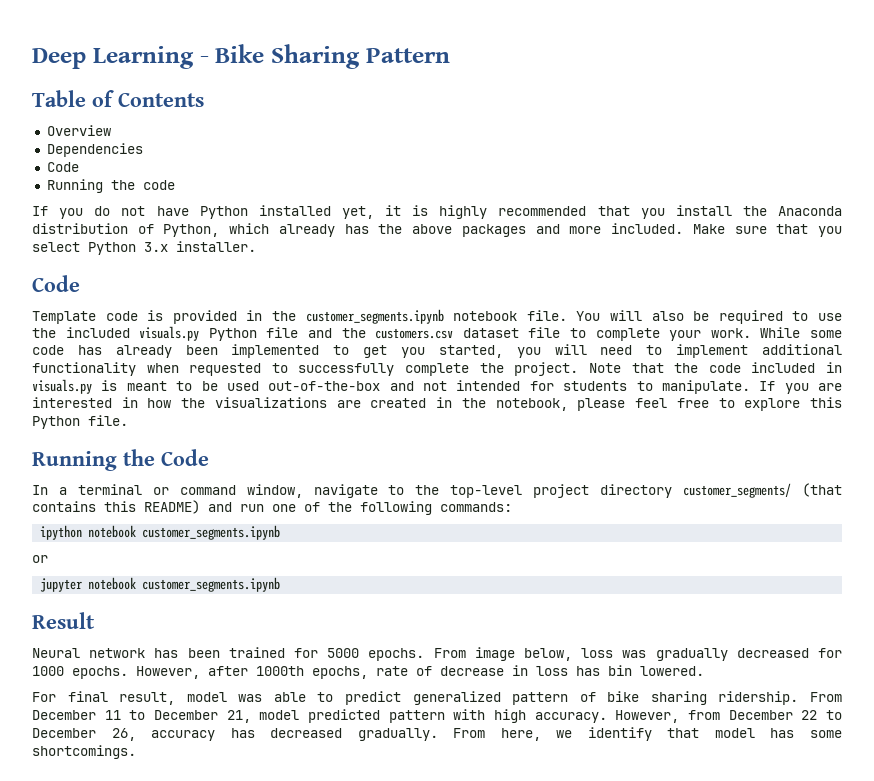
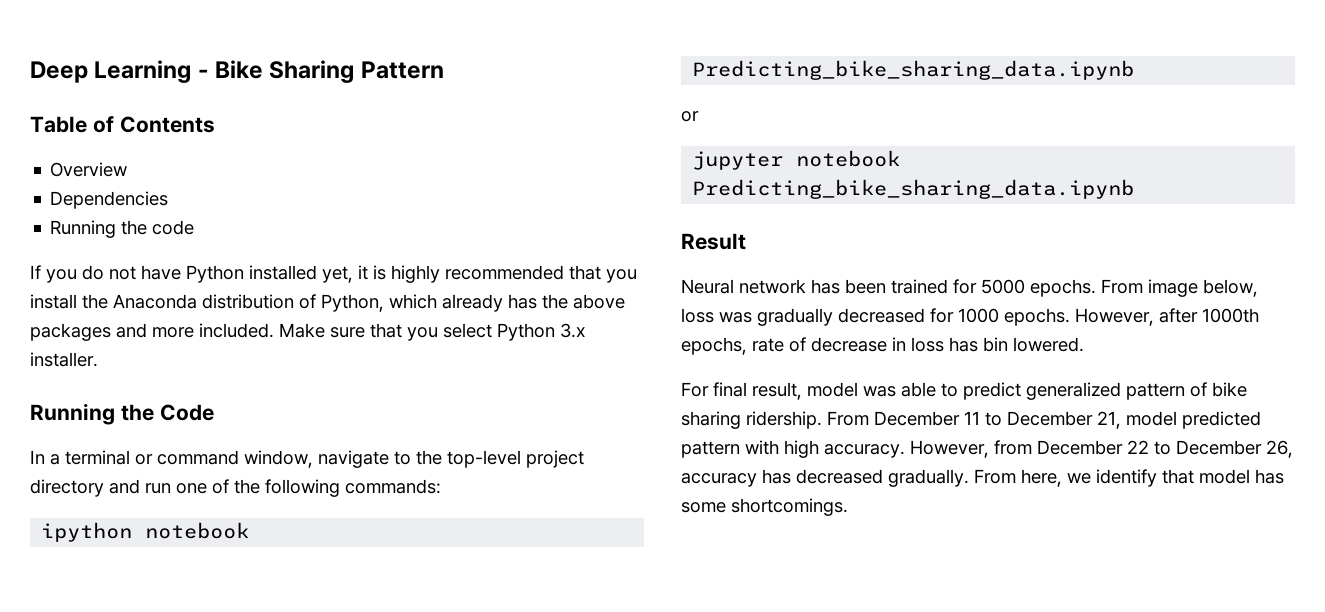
  Dependencies
- Code
  Make sure that you select Python 3.x installer.
- Code
- Template code is provided in the customer_segments.ipynb notebook file. You will also be required to use the included visuals.py Python file and the customers.csv dataset file to complete your work. While some code has already been implemented to get you started, you will need to implement additional functionality when requested to successfully complete the project. Note that the code included in visuals.py is meant to be used out-of-the-box and not intended for students to manipulate. If you are interested in how the visualizations are created in the notebook, please feel free to explore this Python file.
- In a terminal or command window, navigate to the top-level project directory customer_segments/ (that contains this README) and run one of the following commands:
+ In a terminal or command window, navigate to the top-level project directory and run one of the following commands:
- ipython notebook customer_segments.ipynb
+ ipython notebook Predicting_bike_sharing_data.ipynb
- jupyter notebook customer_segments.ipynb
+ jupyter notebook Predicting_bike_sharing_data.ipynb

